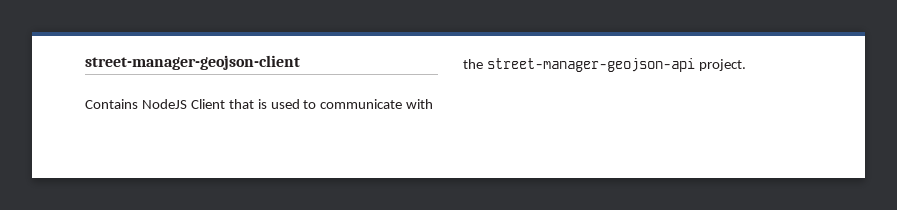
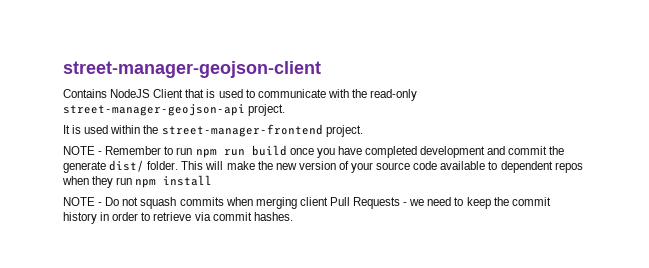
- Contains NodeJS Client that is used to communicate with the street-manager-geojson-api project.
+ Contains NodeJS Client that is used to communicate with the read-only street-manager-geojson-api project.
+ It is used within the street-manager-frontend project.
+ NOTE - Remember to run npm run build once you have completed development and commit the generate dist/ folder. This will make the new version of your source code available to dependent repos when they run npm install
+ NOTE - Do not squash commits when merging client Pull Requests - we need to keep the commit history in order to retrieve via commit hashes.

